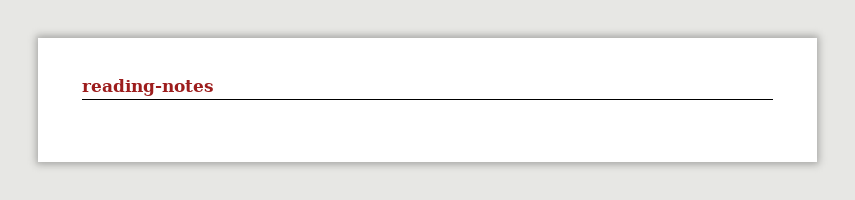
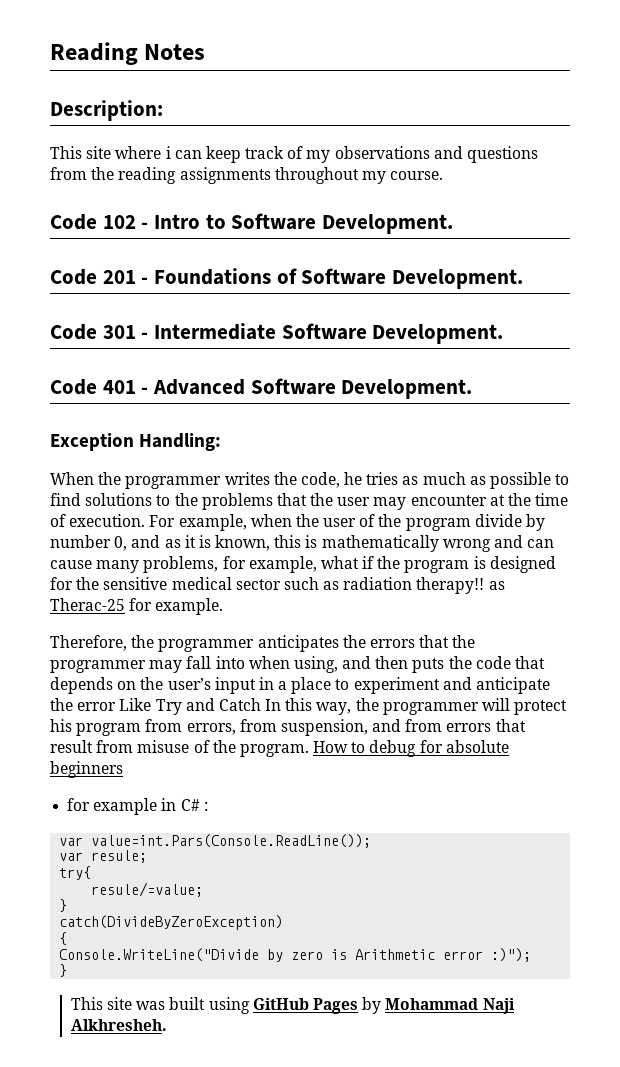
- reading-notes
+ Reading Notes
+ Description:
+ This site where i can keep track of my observations and questions from the reading assignments throughout my course.
+ Code 102 - Intro to Software Development.
+ Code 201 - Foundations of Software Development.
+ Code 301 - Intermediate Software Development.
+ Code 401 - Advanced Software Development.
+ Exception Handling:
+ When the programmer writes the code, he tries as much as possible to find solutions to the problems that the user may encounter at the time of execution. For example, when the user of the program divide by number 0, and as it is known, this is mathematically wrong and can cause many problems, for example, what if the program is designed for the sensitive medical sector such as radiation therapy!! as Therac-25 for example.
+ Therefore, the programmer anticipates the errors that the programmer may fall into when using, and then puts the code that depends on the user’s input in a place to experiment and anticipate the error Like Try and Catch In this way, the programmer will protect his program from errors, from suspension, and from errors that result from misuse of the program. How to debug for absolute beginners
+ for example in C# :
+ var value=int.Pars(Console.ReadLine());
+ var resule;
+ try{
+ resule/=value;
+ }
+ catch(DivideByZeroException)
+ {
+ Console.WriteLine("Divide by zero is Arithmetic error :)");
+ }
+ This site was built using GitHub Pages by Mohammad Naji Alkhresheh.

